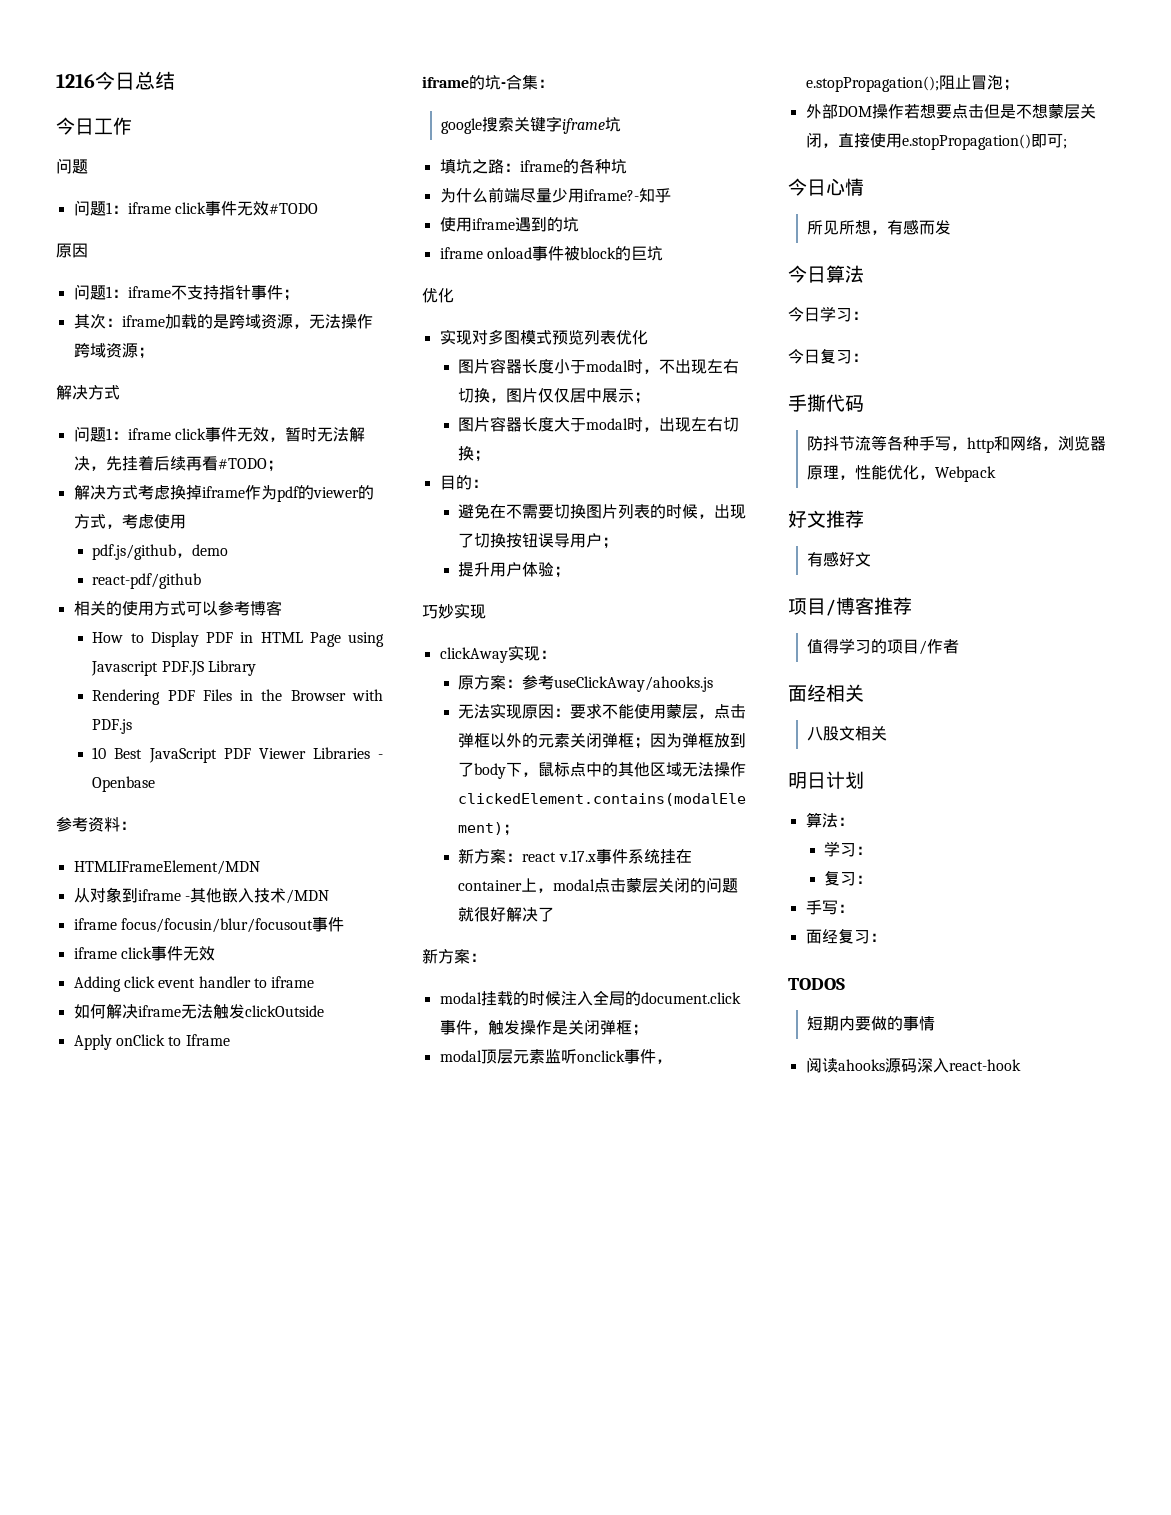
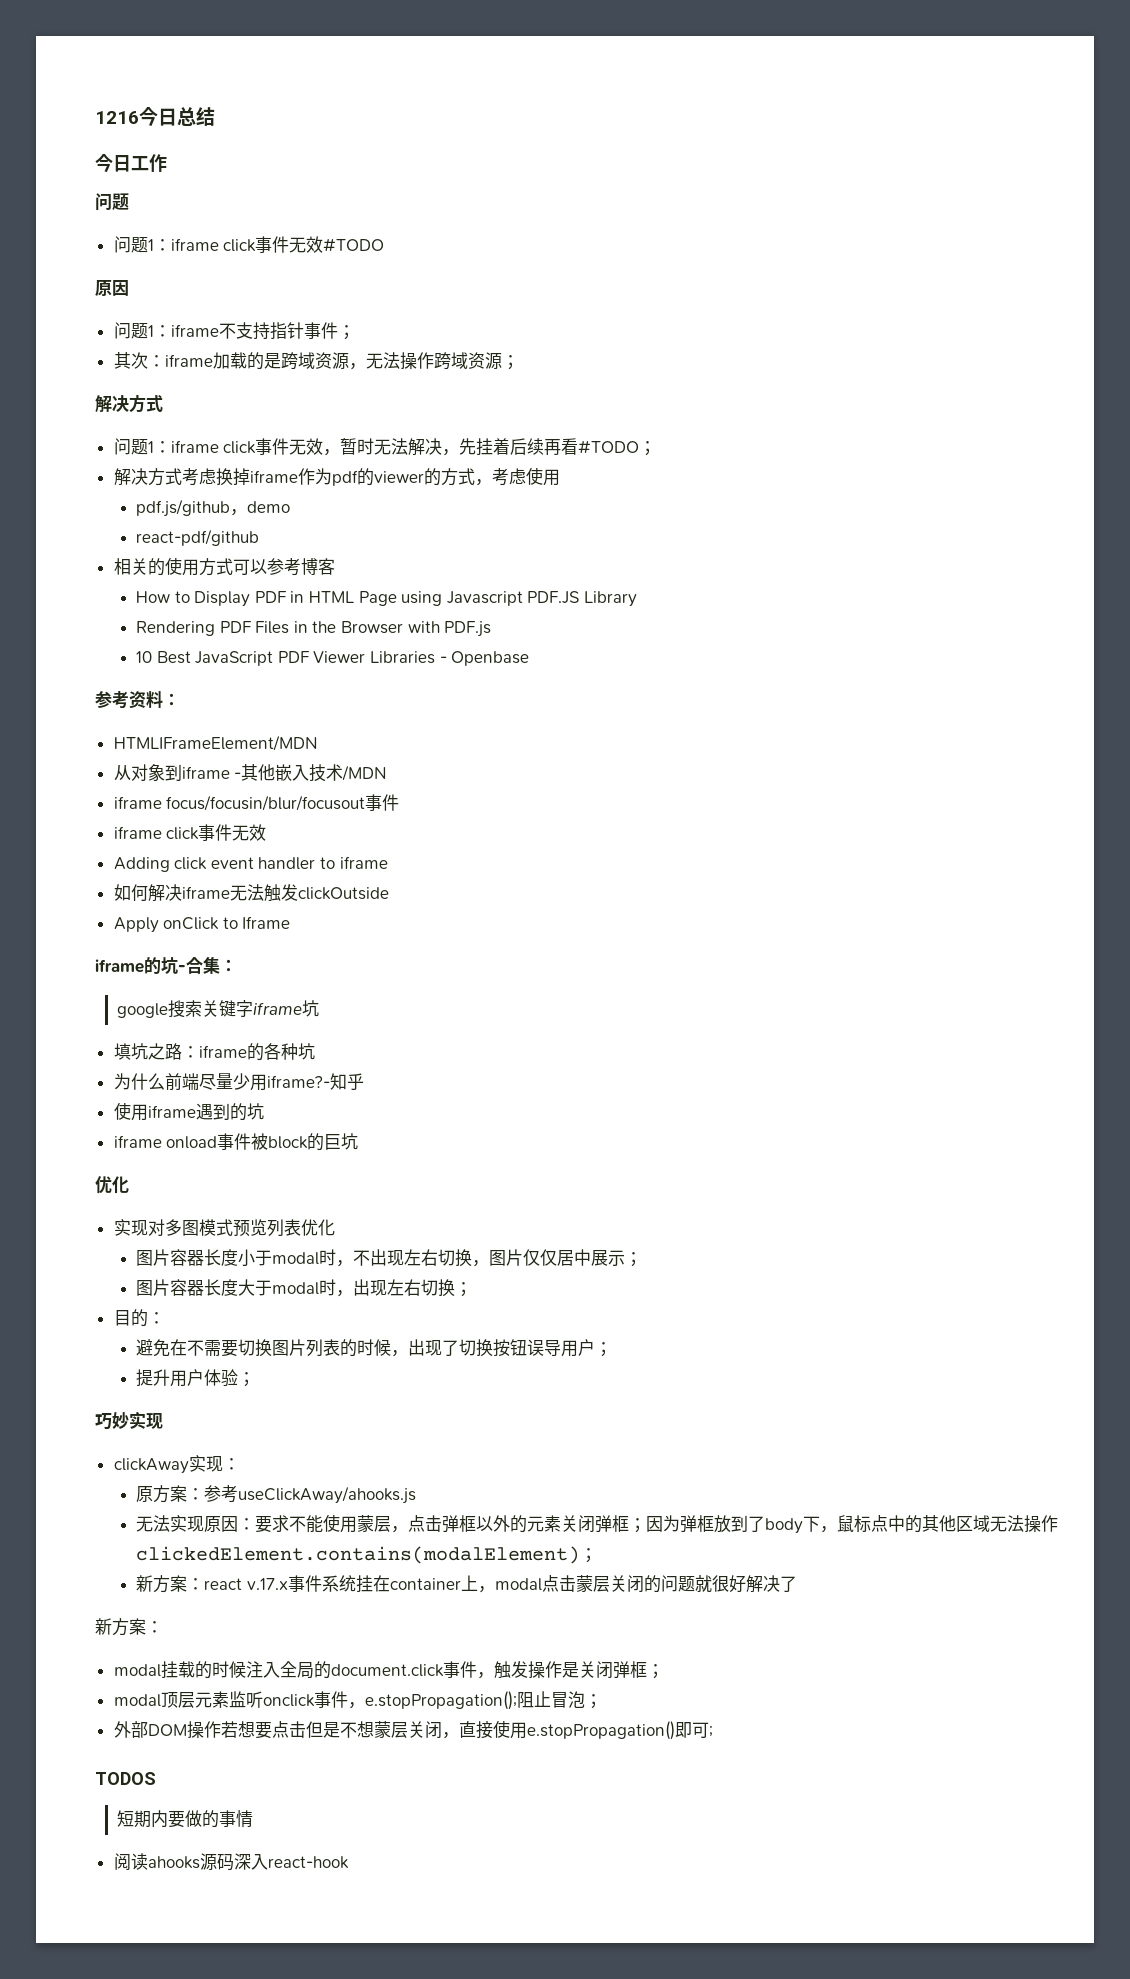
- 今日心情
- 所见所想，有感而发
- 今日算法
- 今日学习：
- 今日复习：
- 手撕代码
- 防抖节流等各种手写，http和网络，浏览器原理，性能优化，Webpack
- 好文推荐
- 有感好文
- 项目/博客推荐
- 值得学习的项目/作者
- 面经相关
- 八股文相关
- 明日计划
- 算法：
- 学习：
- 复习：
- 手写：
- 面经复习：

